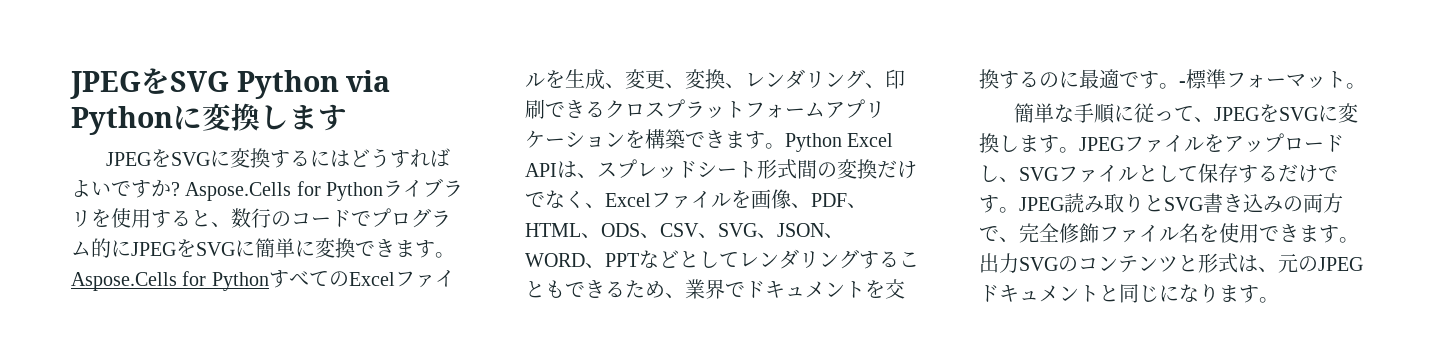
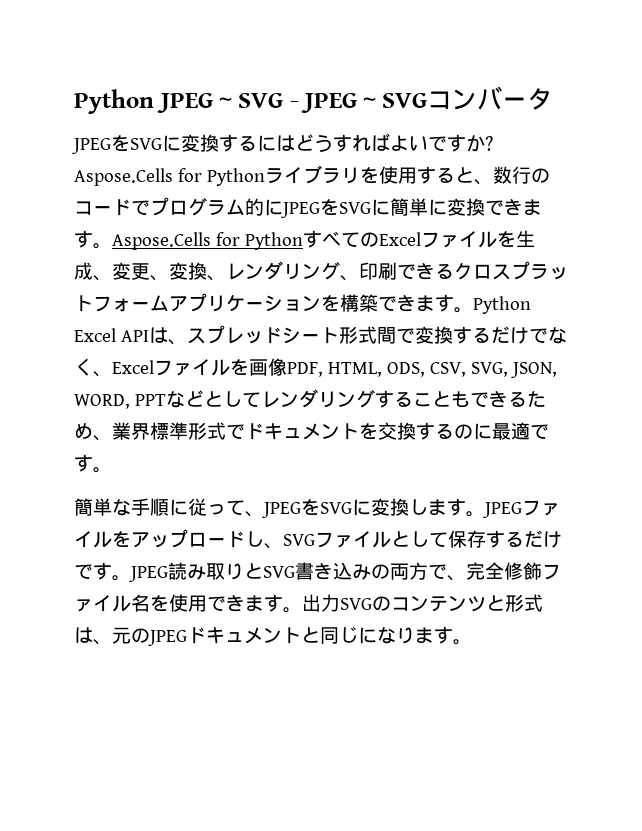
- JPEGをSVG Python via Pythonに変換します
+ Python JPEG～SVG - JPEG～SVGコンバータ
- Python Excel APIは、スプレッドシート形式間の変換だけでなく、Excelファイルを画像、PDF、HTML、ODS、CSV、SVG、JSON、WORD、PPTなどとしてレンダリングすることもできるため、業界でドキュメントを交換するのに最適です。-標準フォーマット。
+ Python Excel APIは、スプレッドシート形式間で変換するだけでなく、Excelファイルを画像PDF, HTML, ODS, CSV, SVG, JSON, WORD, PPTなどとしてレンダリングすることもできるため、業界標準形式でドキュメントを交換するのに最適です。

